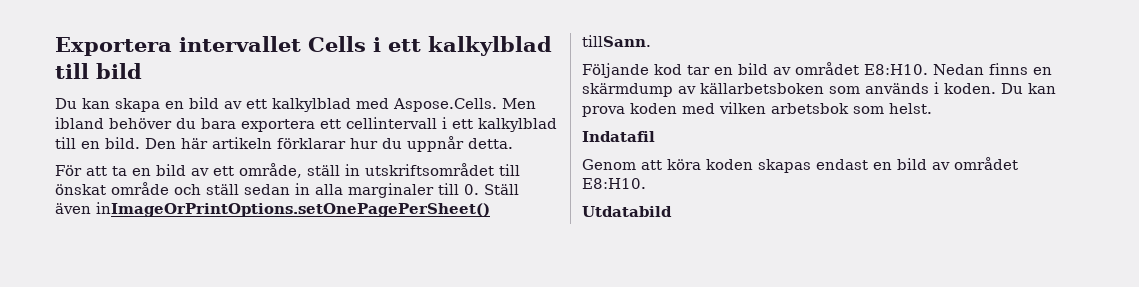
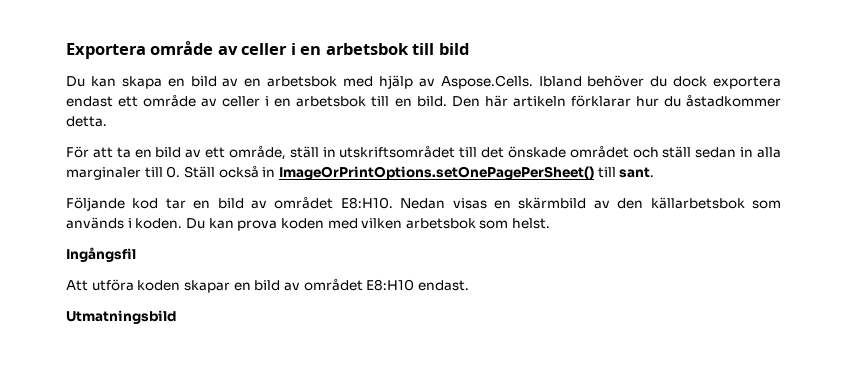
- Exportera intervallet Cells i ett kalkylblad till bild
+ Exportera område av celler i en arbetsbok till bild
- Du kan skapa en bild av ett kalkylblad med Aspose.Cells. Men ibland behöver du bara exportera ett cellintervall i ett kalkylblad till en bild.
+ Du kan skapa en bild av en arbetsbok med hjälp av Aspose.Cells. Ibland behöver du dock exportera endast ett område av celler i en arbetsbok till en bild.
- Den här artikeln förklarar hur du uppnår detta.
+ Den här artikeln förklarar hur du åstadkommer detta.
- För att ta en bild av ett område, ställ in utskriftsområdet till önskat område och ställ sedan in alla marginaler till 0. Ställ även inImageOrPrintOptions.setOnePagePerSheet() tillSann.
+ För att ta en bild av ett område, ställ in utskriftsområdet till det önskade området och ställ sedan in alla marginaler till 0. Ställ också in ImageOrPrintOptions.setOnePagePerSheet() till sant.
- Nedan finns en skärmdump av källarbetsboken som används i koden.
+ Nedan visas en skärmbild av den källarbetsbok som används i koden.
- Indatafil
- Genom att köra koden skapas endast en bild av området E8:H10.
- Utdatabild
+ Ingångsfil
+ Att utföra koden skapar en bild av området E8:H10 endast.
+ Utmatningsbild

